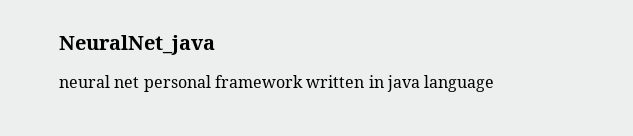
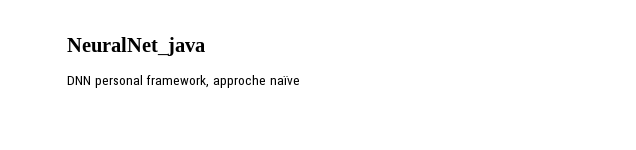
- neural net personal framework written in java language
+ DNN personal framework, approche naïve

